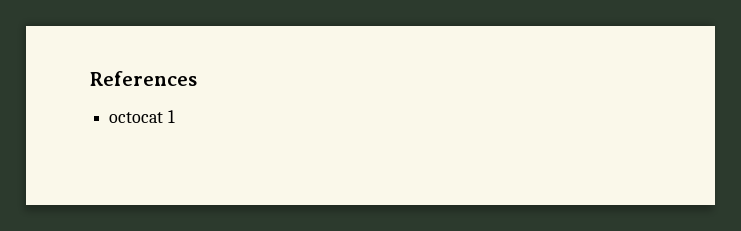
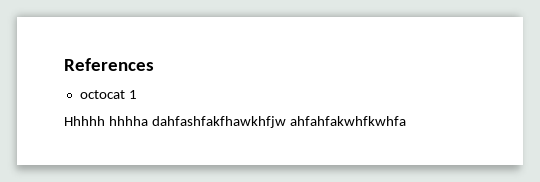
+ Hhhhh hhhha dahfashfakfhawkhfjw ahfahfakwhfkwhfa

